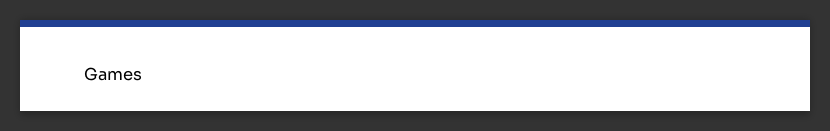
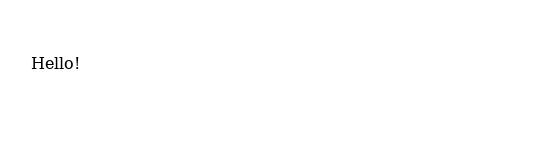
- Games
+ Hello!

